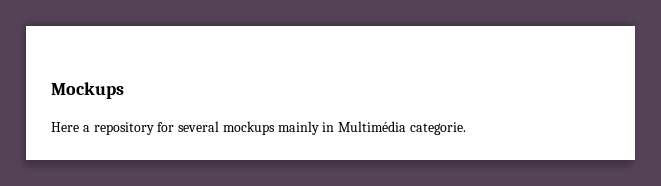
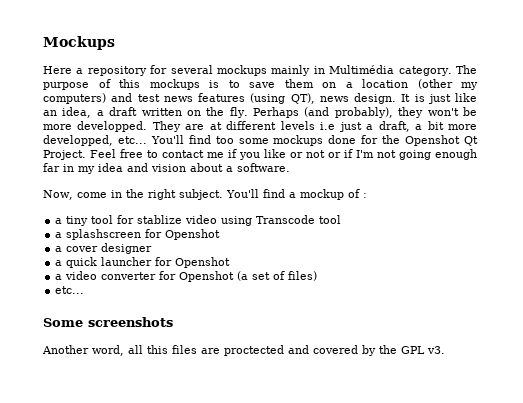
- Here a repository for several mockups mainly in Multimédia categorie.
+ Here a repository for several mockups mainly in Multimédia category. The purpose of this mockups is to save them on a location (other my computers) and test news features (using QT), news design. It is just like an idea, a draft written on the fly. Perhaps (and probably), they won't be more developped. They are at different levels i.e just a draft, a bit more developped, etc... You'll find too some mockups done for the Openshot Qt Project. Feel free to contact me if you like or not or if I'm not going enough far in my idea and vision about a software.
+ Now, come in the right subject. You'll find a mockup of :
+ a tiny tool for stablize video using Transcode tool
+ a splashscreen for Openshot
+ a cover designer
+ a quick launcher for Openshot
+ a video converter for Openshot (a set of files)
+ etc...
+ Some screenshots
+ Another word, all this files are proctected and covered by the GPL v3.

